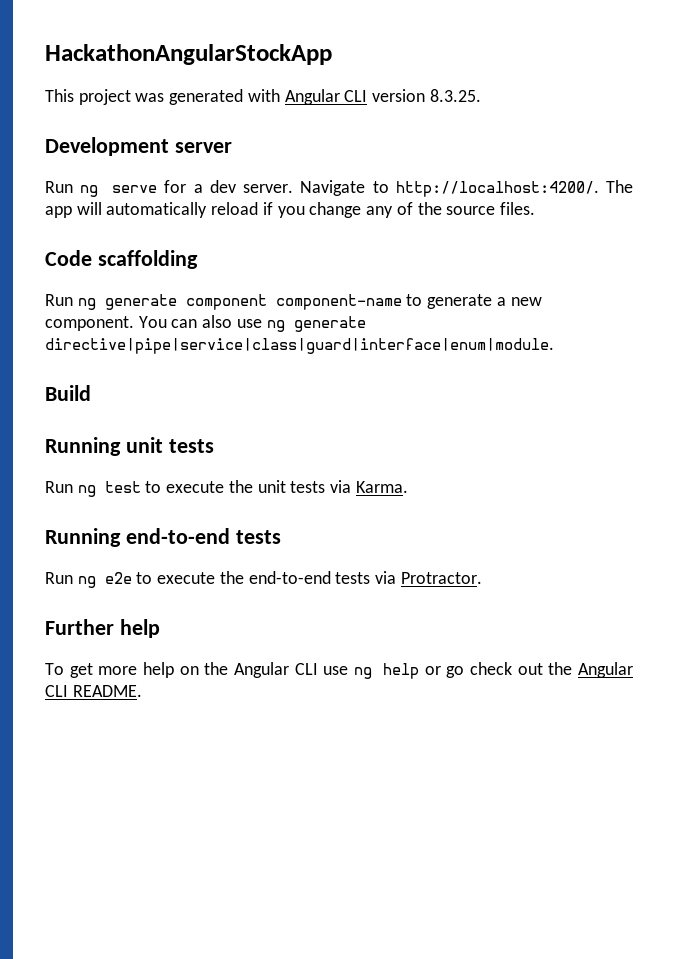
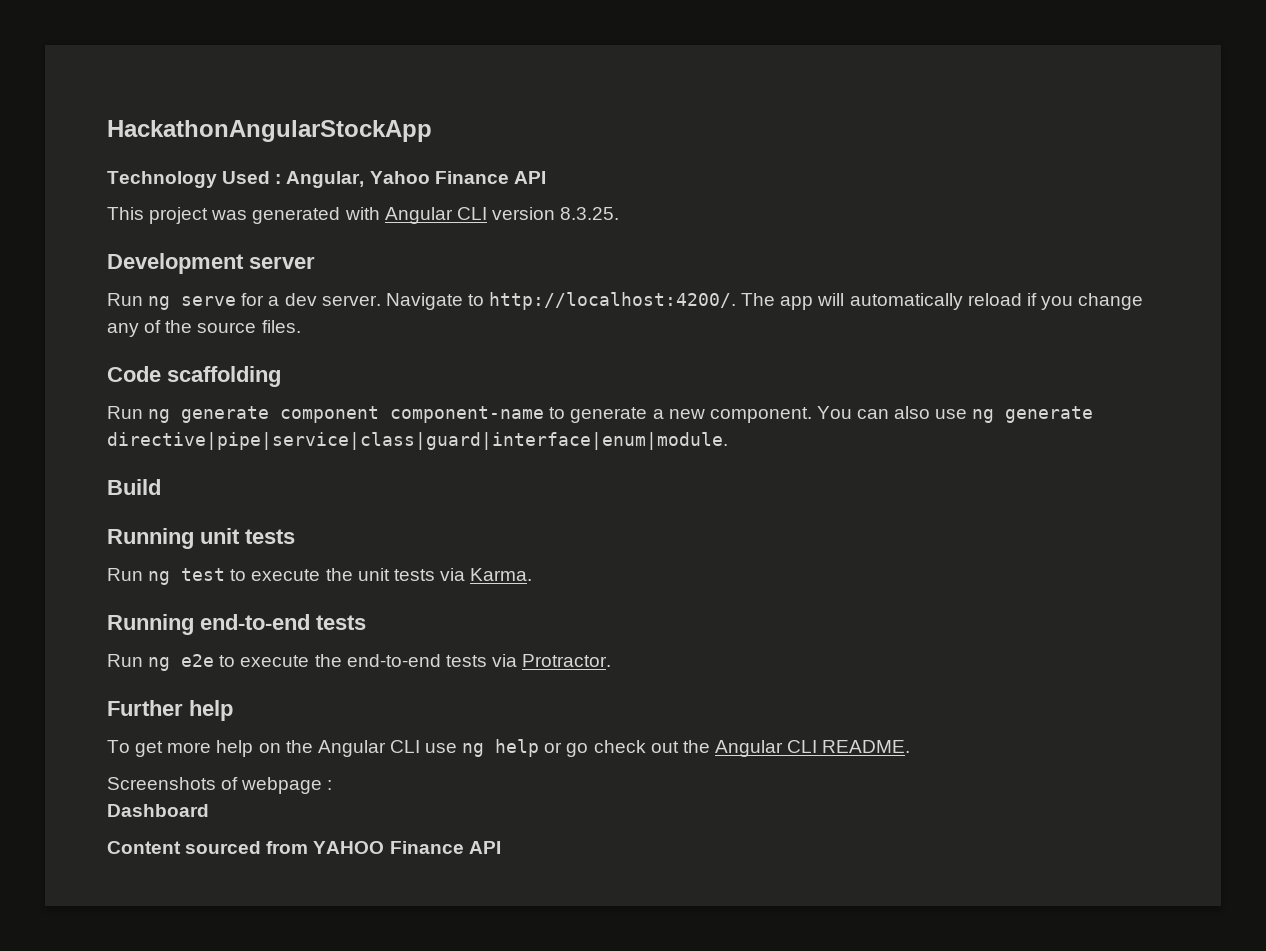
+ Technology Used : Angular, Yahoo Finance API
+ Screenshots of webpage :
+ Dashboard
+ Content sourced from YAHOO Finance API

